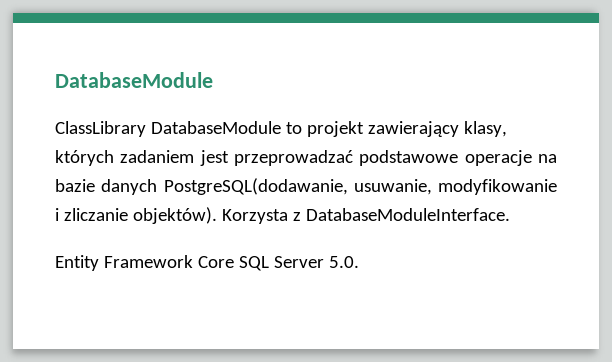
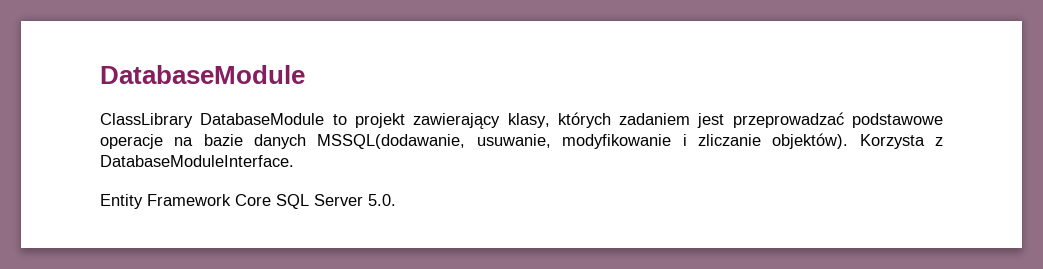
- ClassLibrary DatabaseModule to projekt zawierający klasy, których zadaniem jest przeprowadzać podstawowe operacje na bazie danych PostgreSQL(dodawanie, usuwanie, modyfikowanie i zliczanie objektów).
+ ClassLibrary DatabaseModule to projekt zawierający klasy, których zadaniem jest przeprowadzać podstawowe operacje na bazie danych MSSQL(dodawanie, usuwanie, modyfikowanie i zliczanie objektów).

